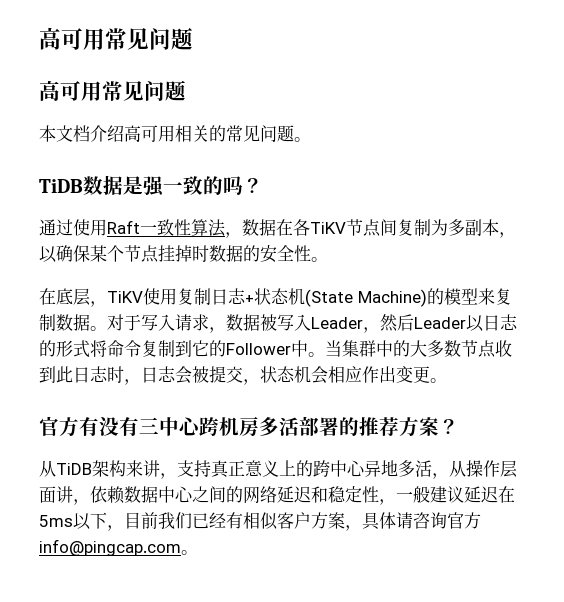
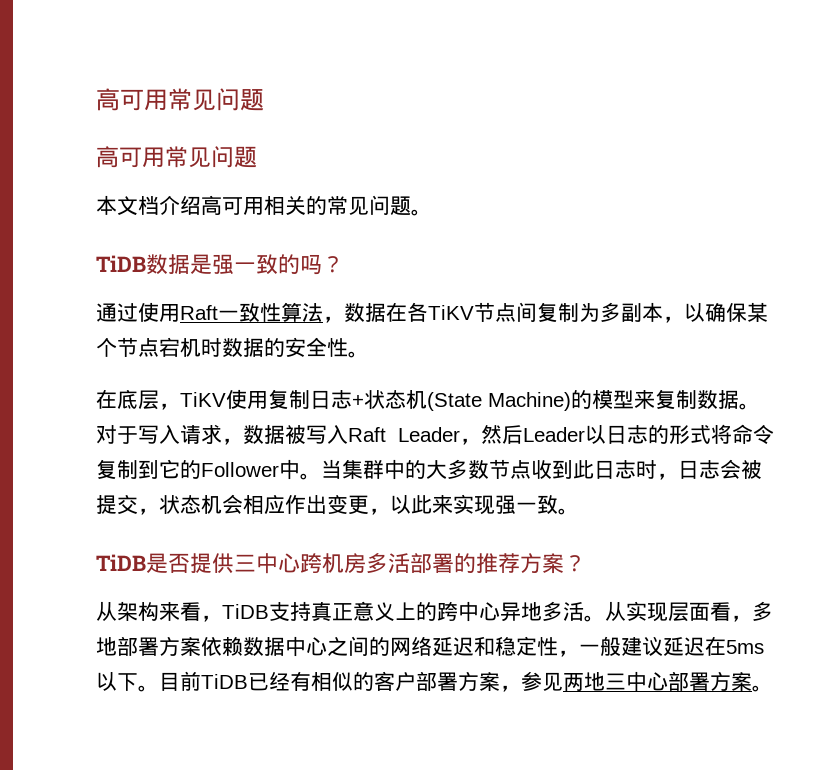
- 通过使用Raft一致性算法，数据在各TiKV节点间复制为多副本，以确保某个节点挂掉时数据的安全性。
+ 通过使用Raft一致性算法，数据在各TiKV节点间复制为多副本，以确保某个节点宕机时数据的安全性。
- 对于写入请求，数据被写入Leader，然后Leader以日志的形式将命令复制到它的Follower中。
+ 对于写入请求，数据被写入Raft Leader，然后Leader以日志的形式将命令复制到它的Follower中。
- 当集群中的大多数节点收到此日志时，日志会被提交，状态机会相应作出变更。
- 官方有没有三中心跨机房多活部署的推荐方案？
+ 当集群中的大多数节点收到此日志时，日志会被提交，状态机会相应作出变更，以此来实现强一致。
+ TiDB是否提供三中心跨机房多活部署的推荐方案？
- 从TiDB架构来讲，支持真正意义上的跨中心异地多活，从操作层面讲，依赖数据中心之间的网络延迟和稳定性，一般建议延迟在5ms以下，目前我们已经有相似客户方案，具体请咨询官方info@pingcap.com。
+ 从架构来看，TiDB支持真正意义上的跨中心异地多活。从实现层面看，多地部署方案依赖数据中心之间的网络延迟和稳定性，一般建议延迟在5ms以下。目前TiDB已经有相似的客户部署方案，参见两地三中心部署方案。

